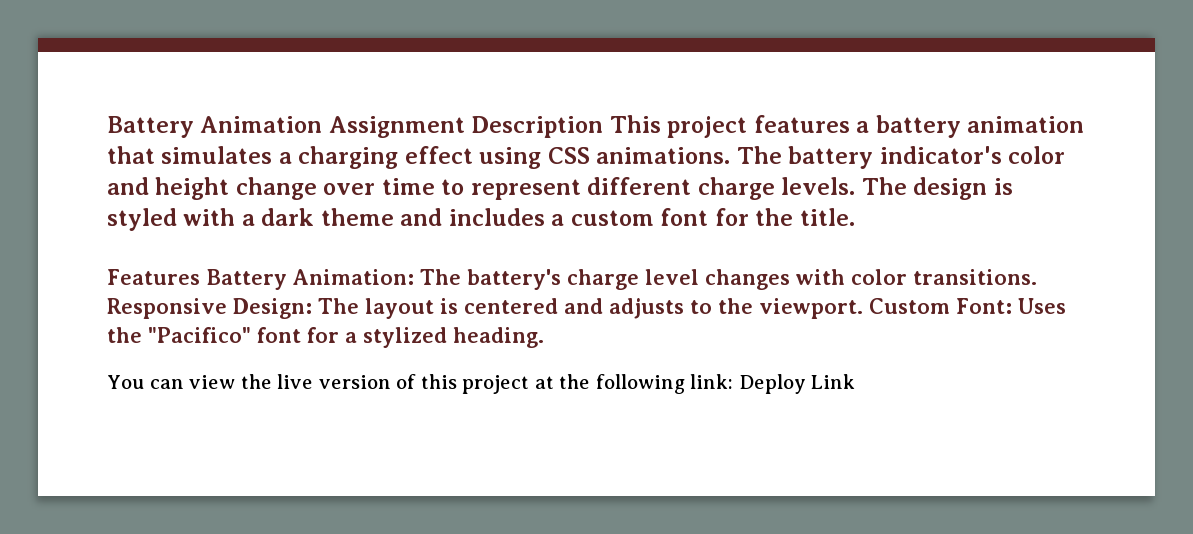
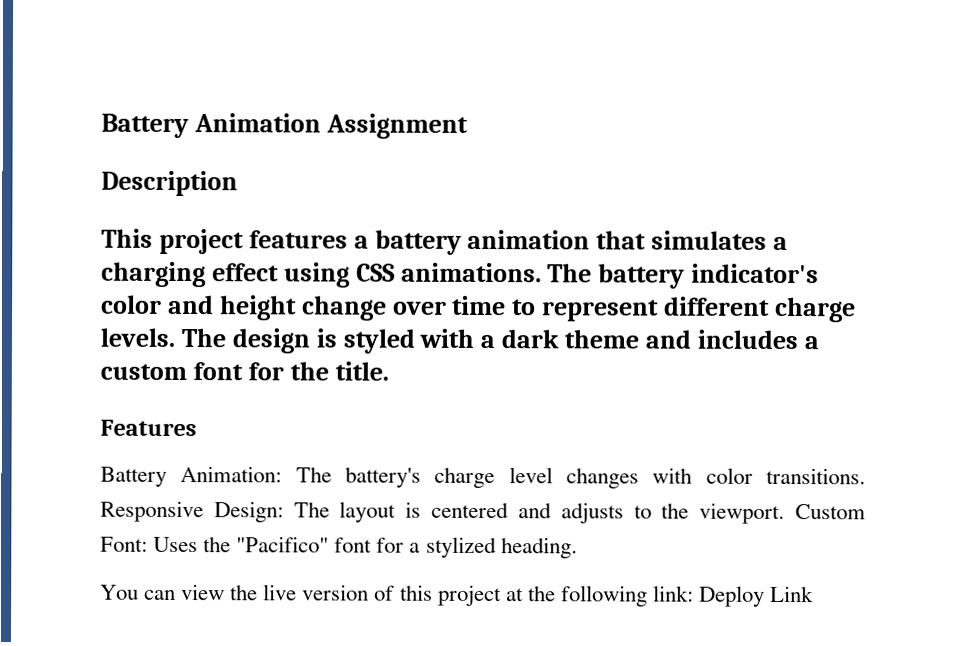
- Battery Animation Assignment Description This project features a battery animation that simulates a charging effect using CSS animations.
+ Battery Animation Assignment
+ Description
+ This project features a battery animation that simulates a charging effect using CSS animations.
- Features Battery Animation: The battery's charge level changes with color transitions.
+ Features
+ Battery Animation: The battery's charge level changes with color transitions.

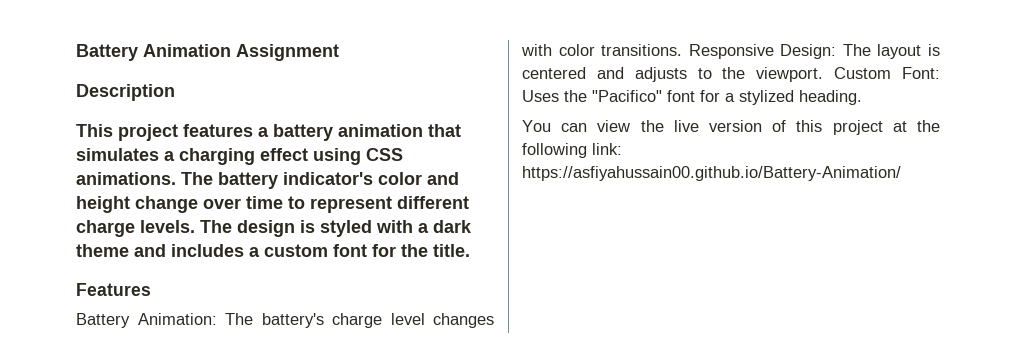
- You can view the live version of this project at the following link: Deploy Link
+ You can view the live version of this project at the following link: https://asfiyahussain00.github.io/Battery-Animation/

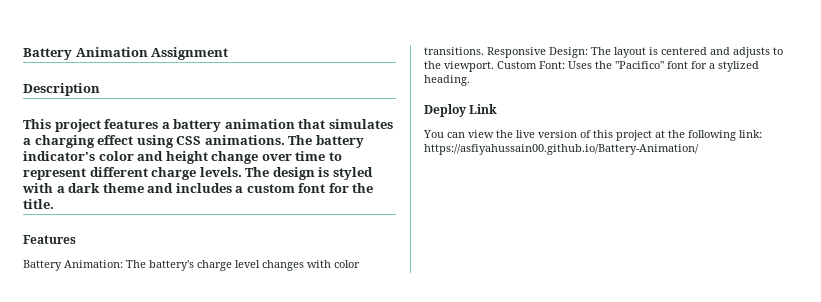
+ Deploy Link

